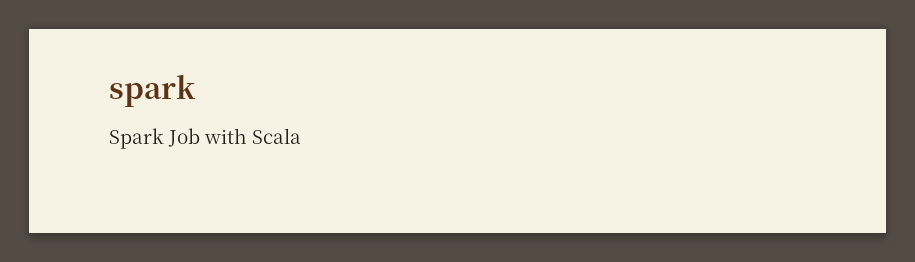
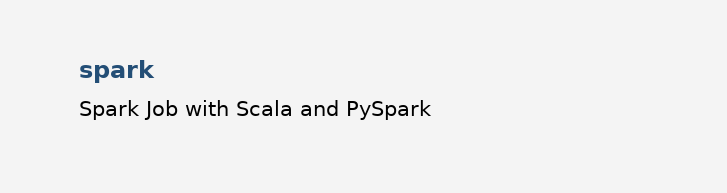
- Spark Job with Scala
+ Spark Job with Scala and PySpark

